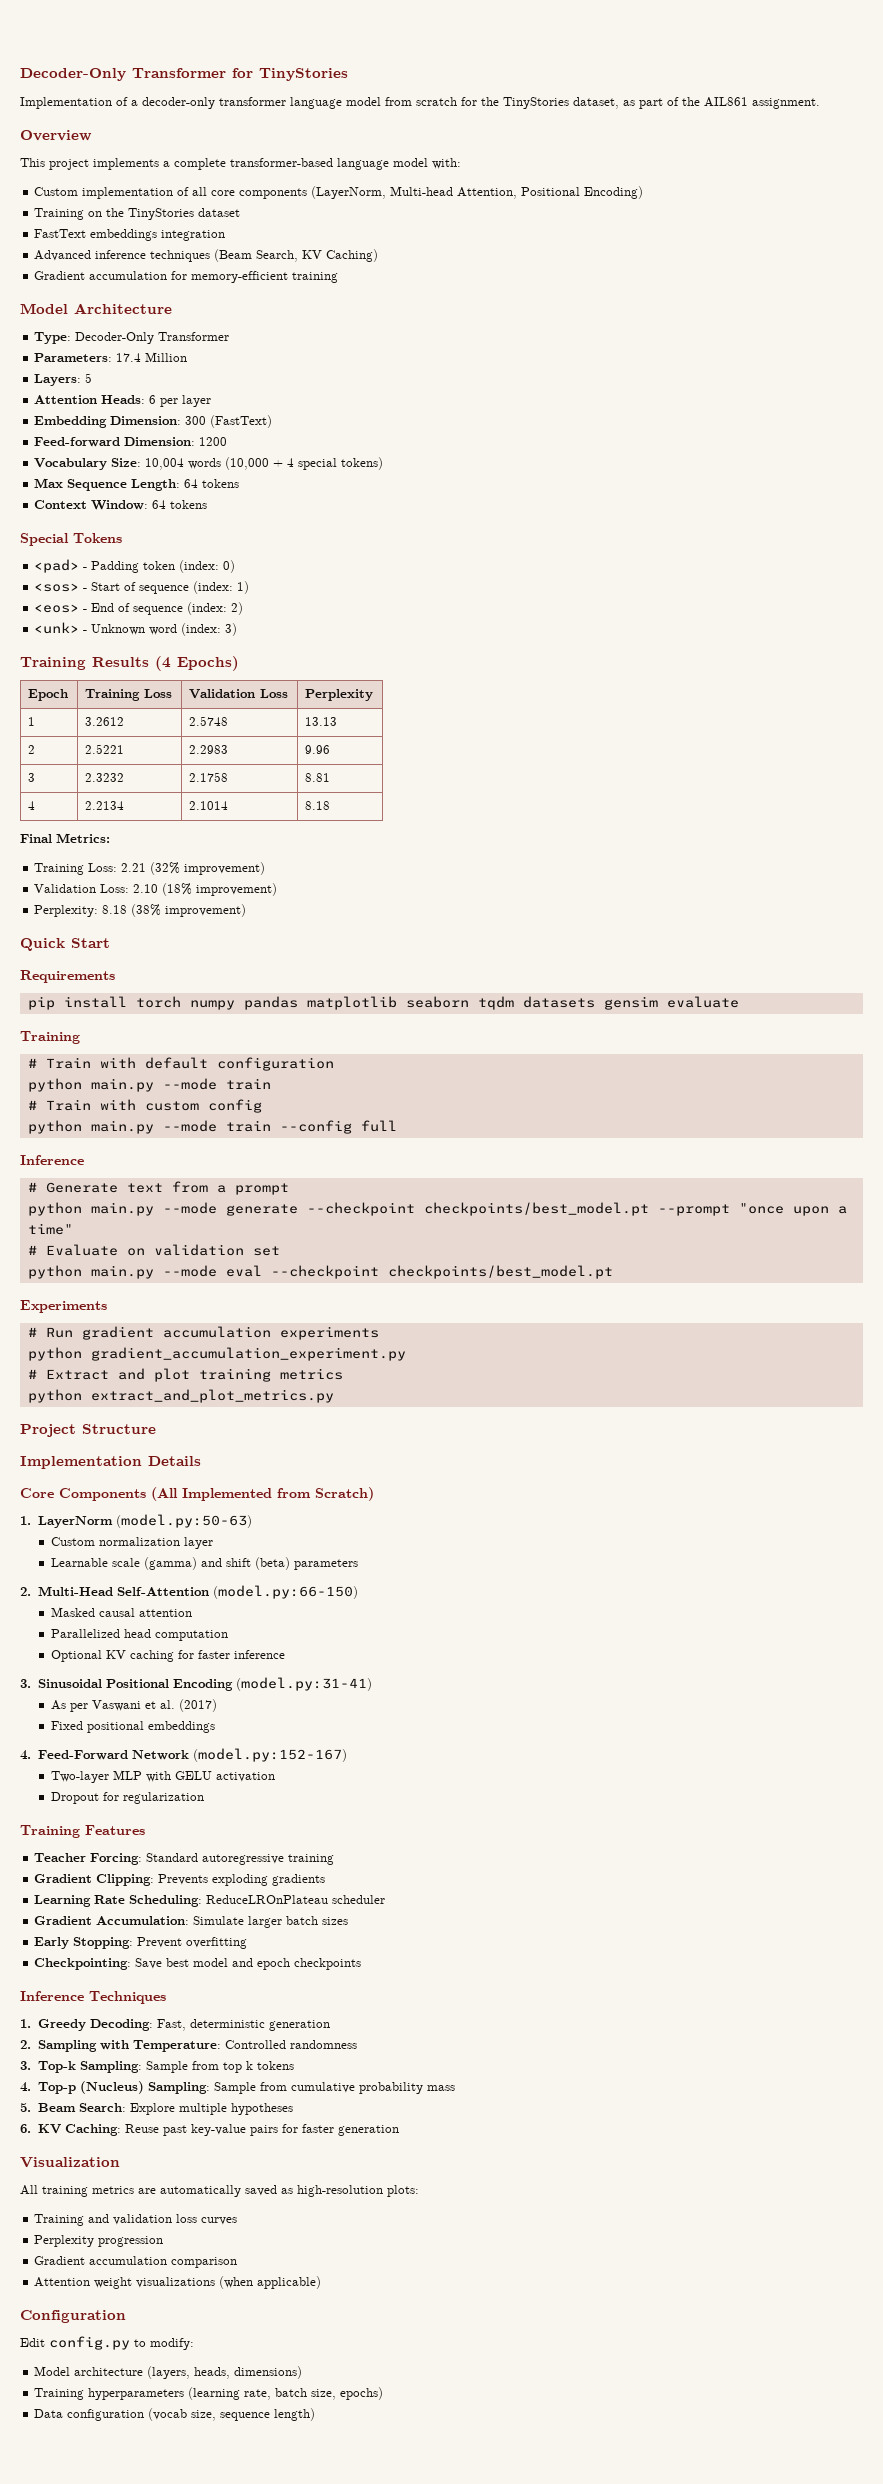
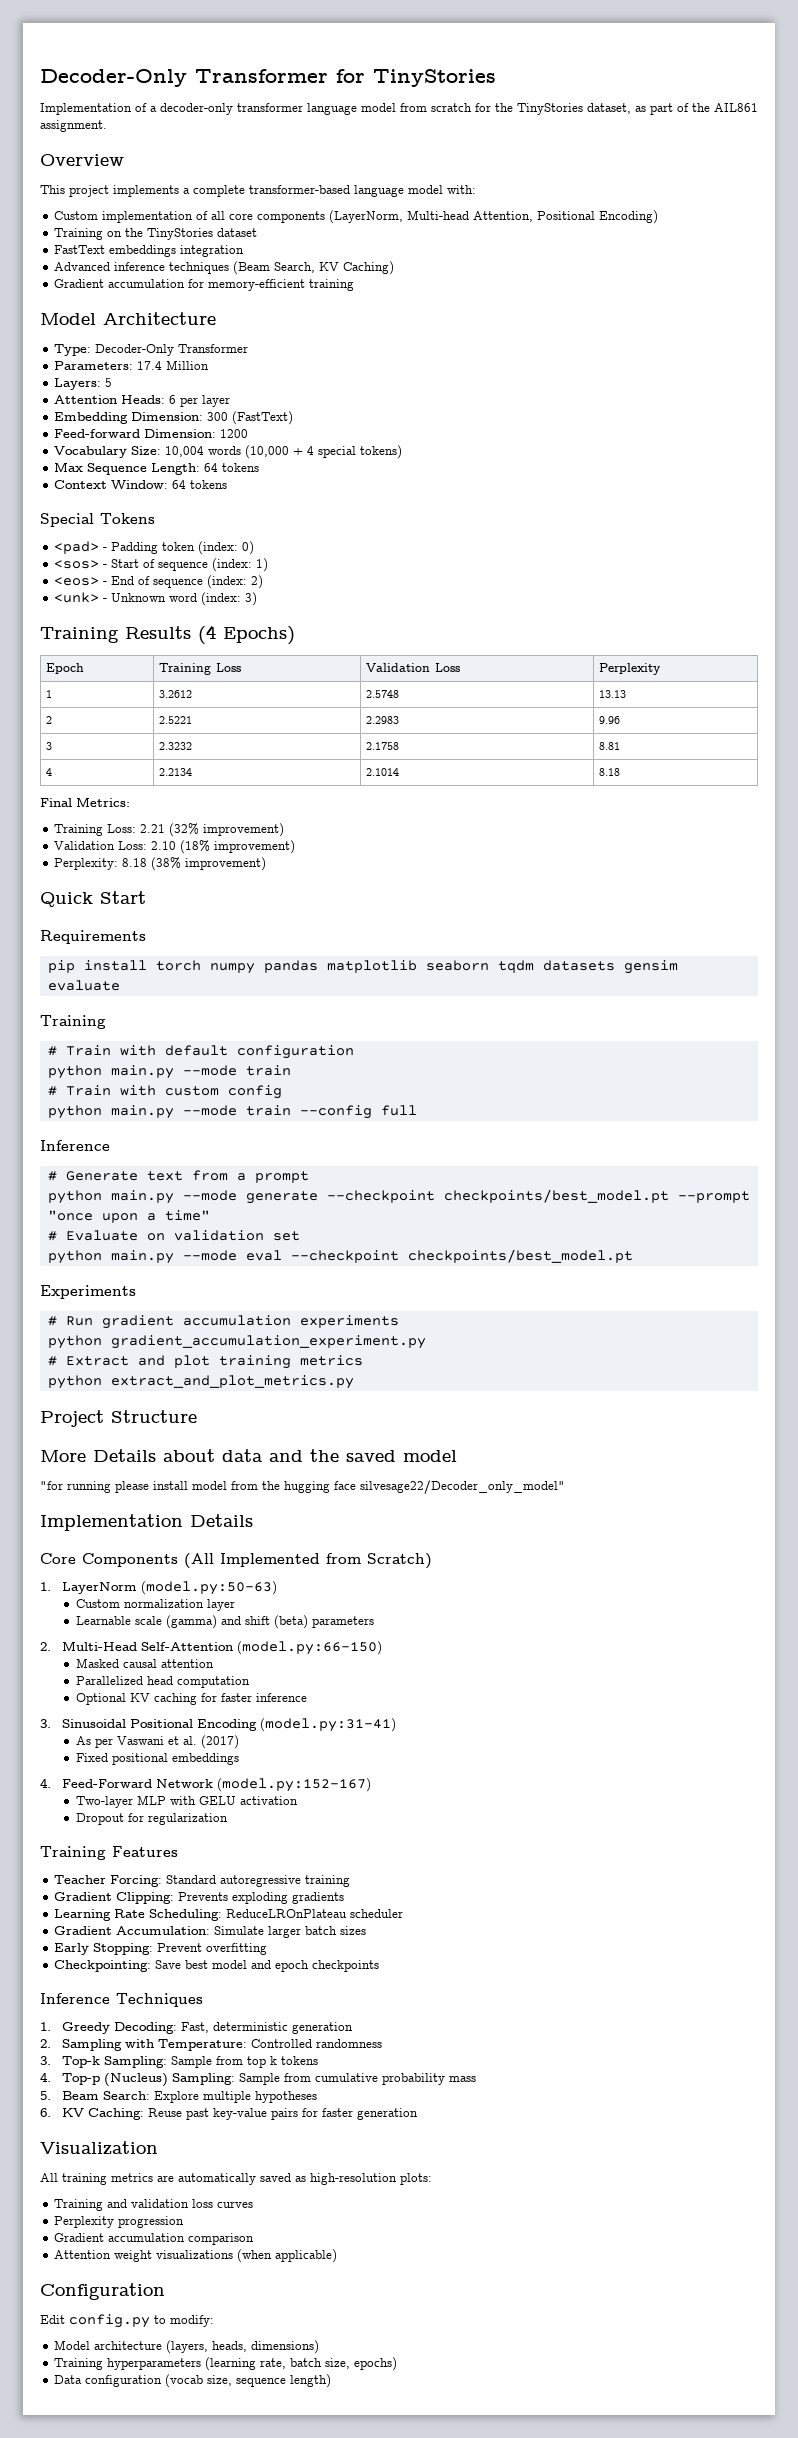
+ More Details about data and the saved model
+ "for running please install model from the hugging face silvesage22/Decoder_only_model"

